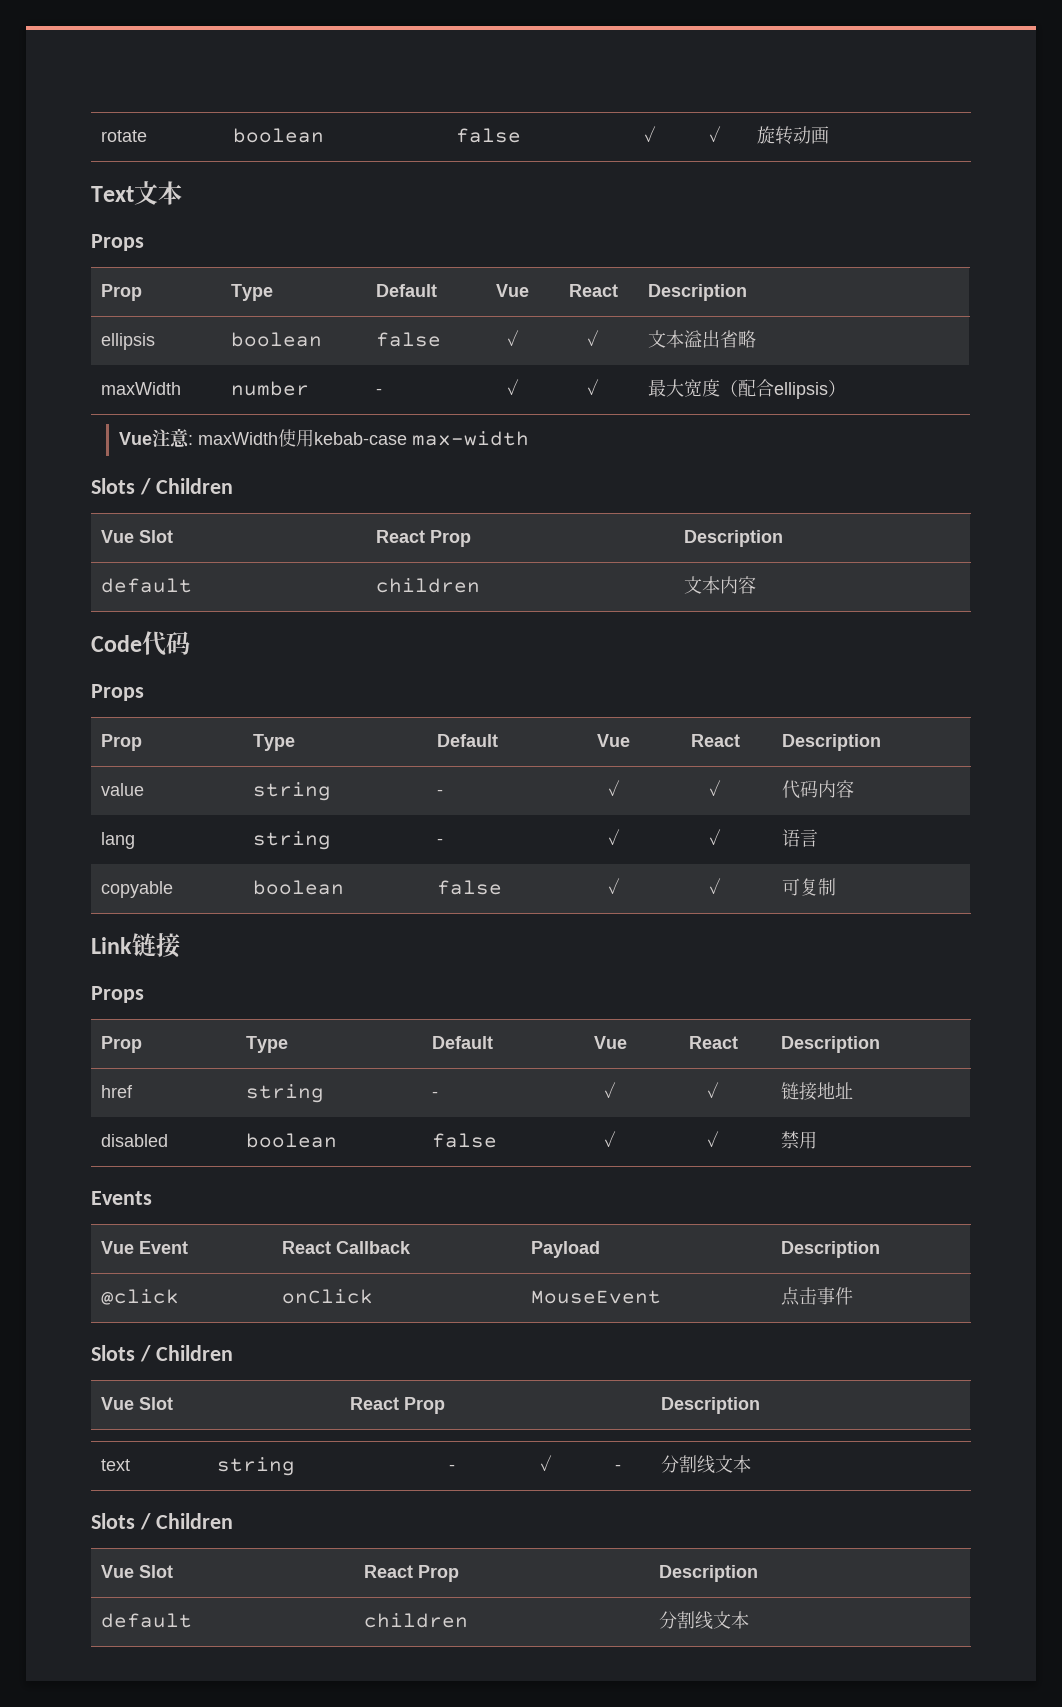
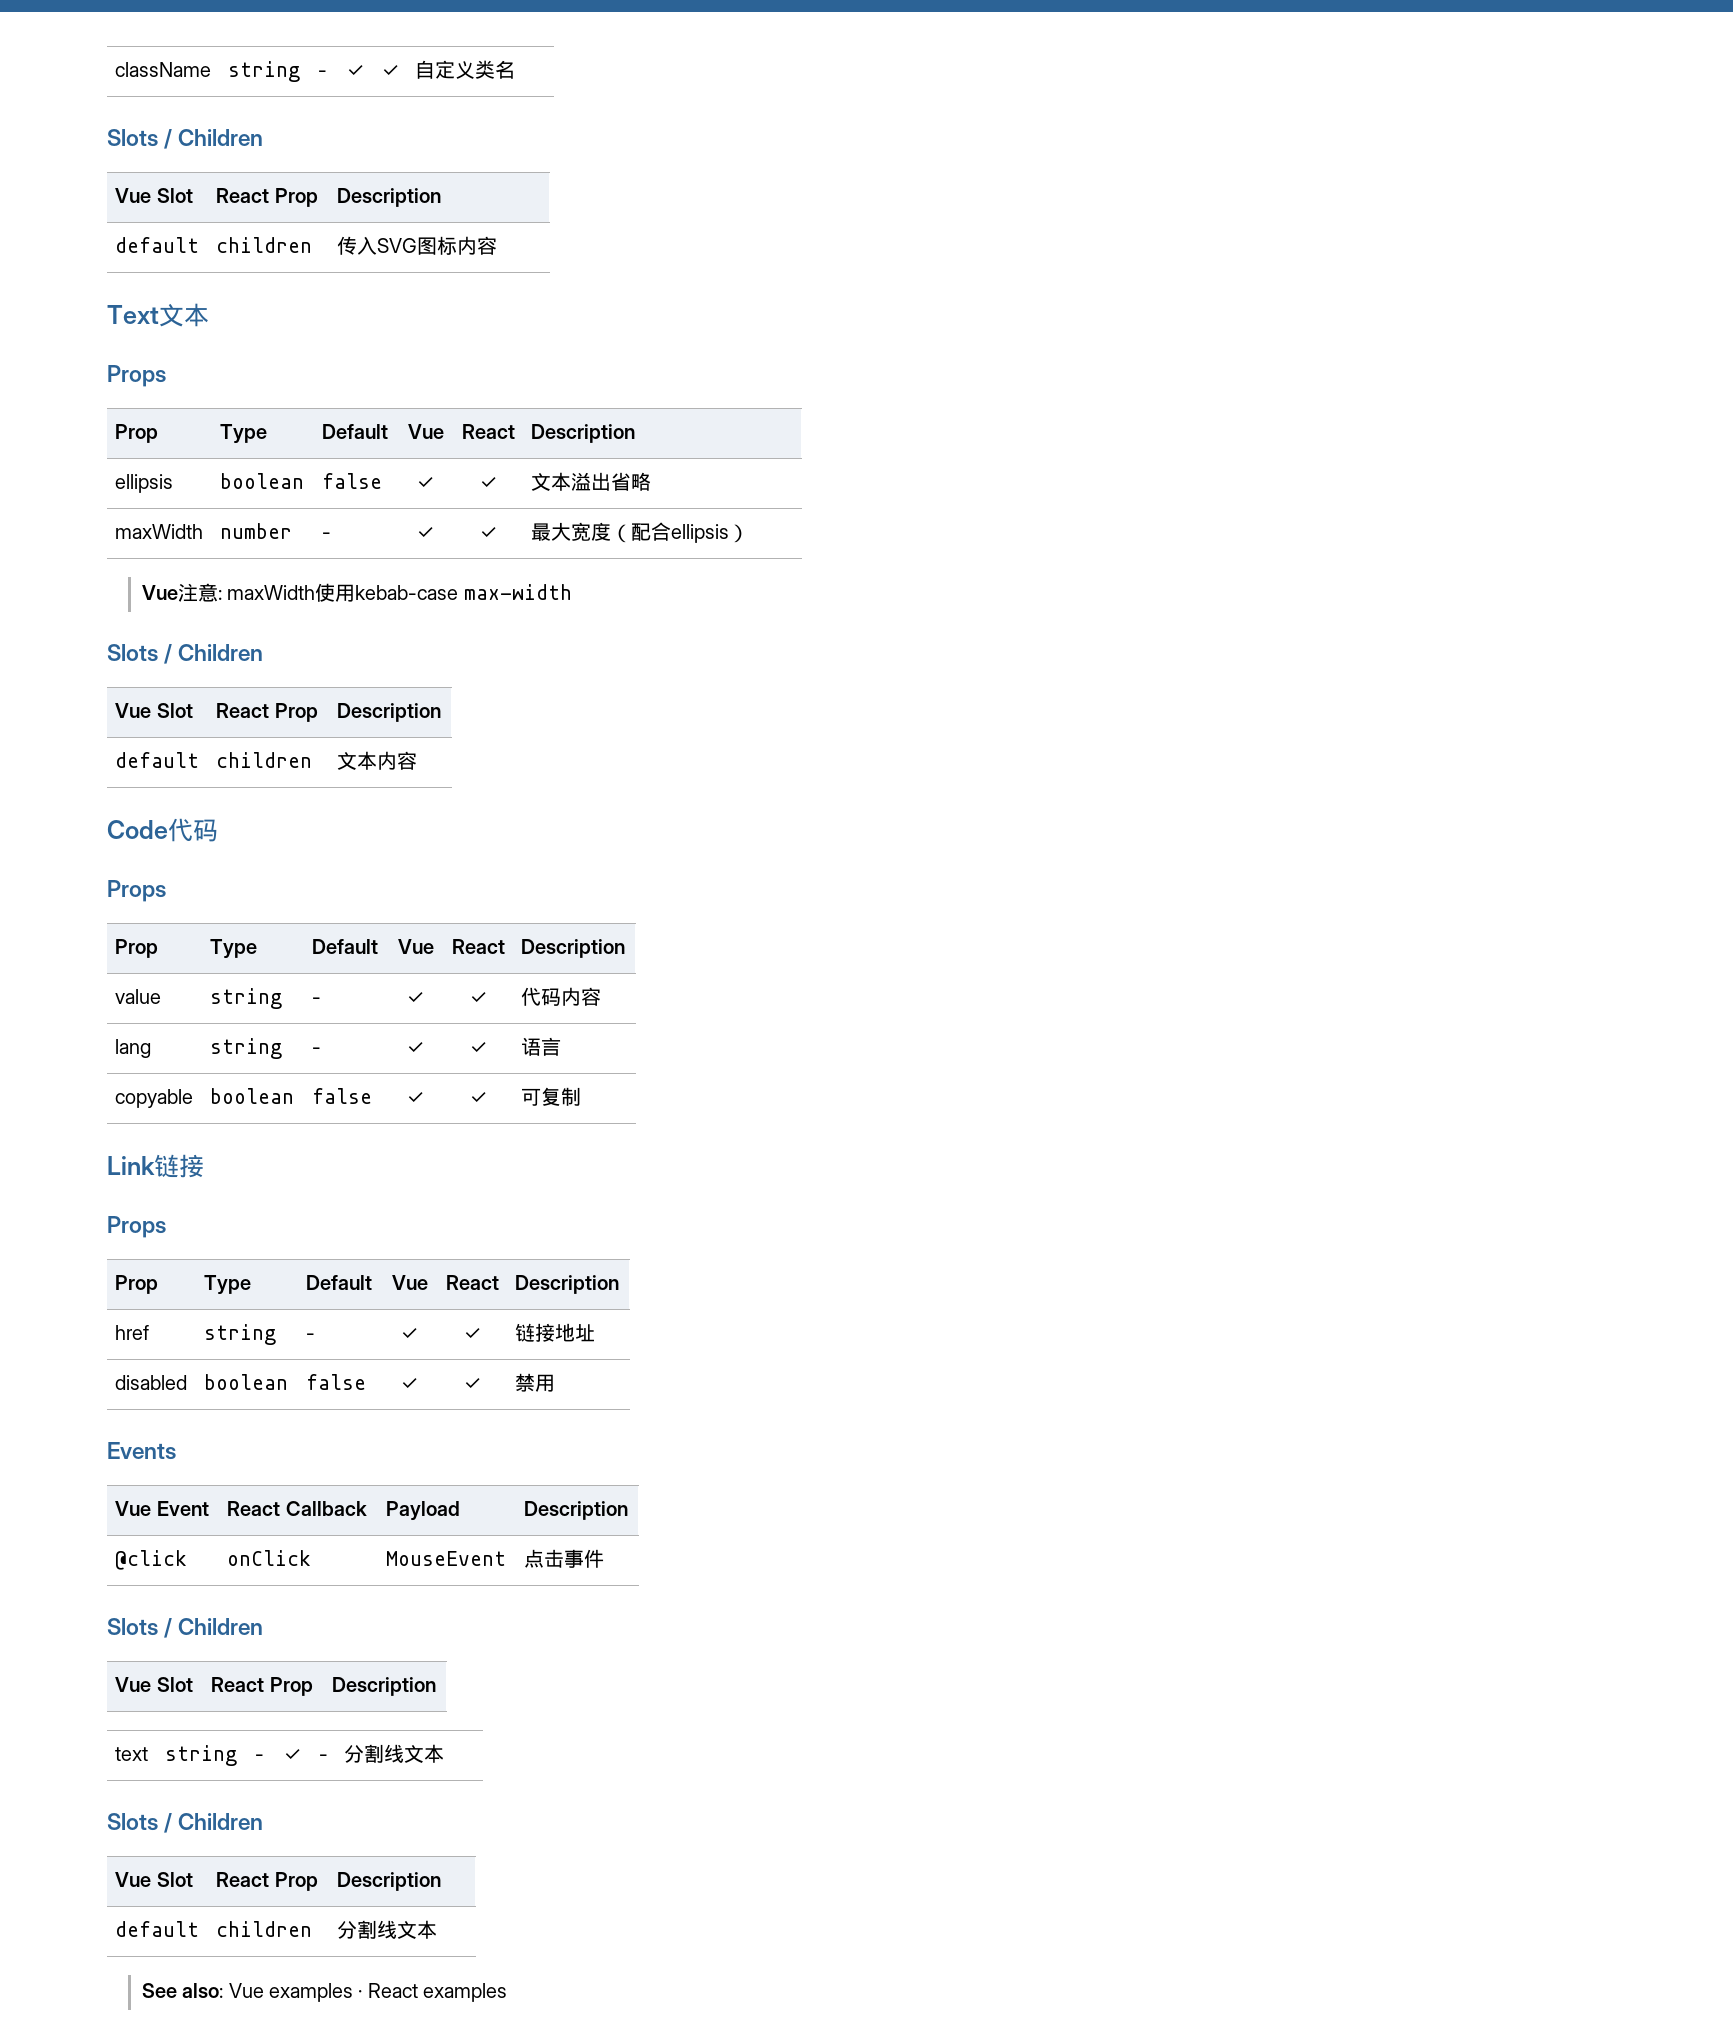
- rotate | boolean | false | ✓ | ✓ | 旋转动画
+ className | string | - | ✓ | ✓ | 自定义类名
+ Slots / Children
+ Vue Slot | React Prop | Description
+ default | children | 传入SVG图标内容
+ See also: Vue examples · React examples

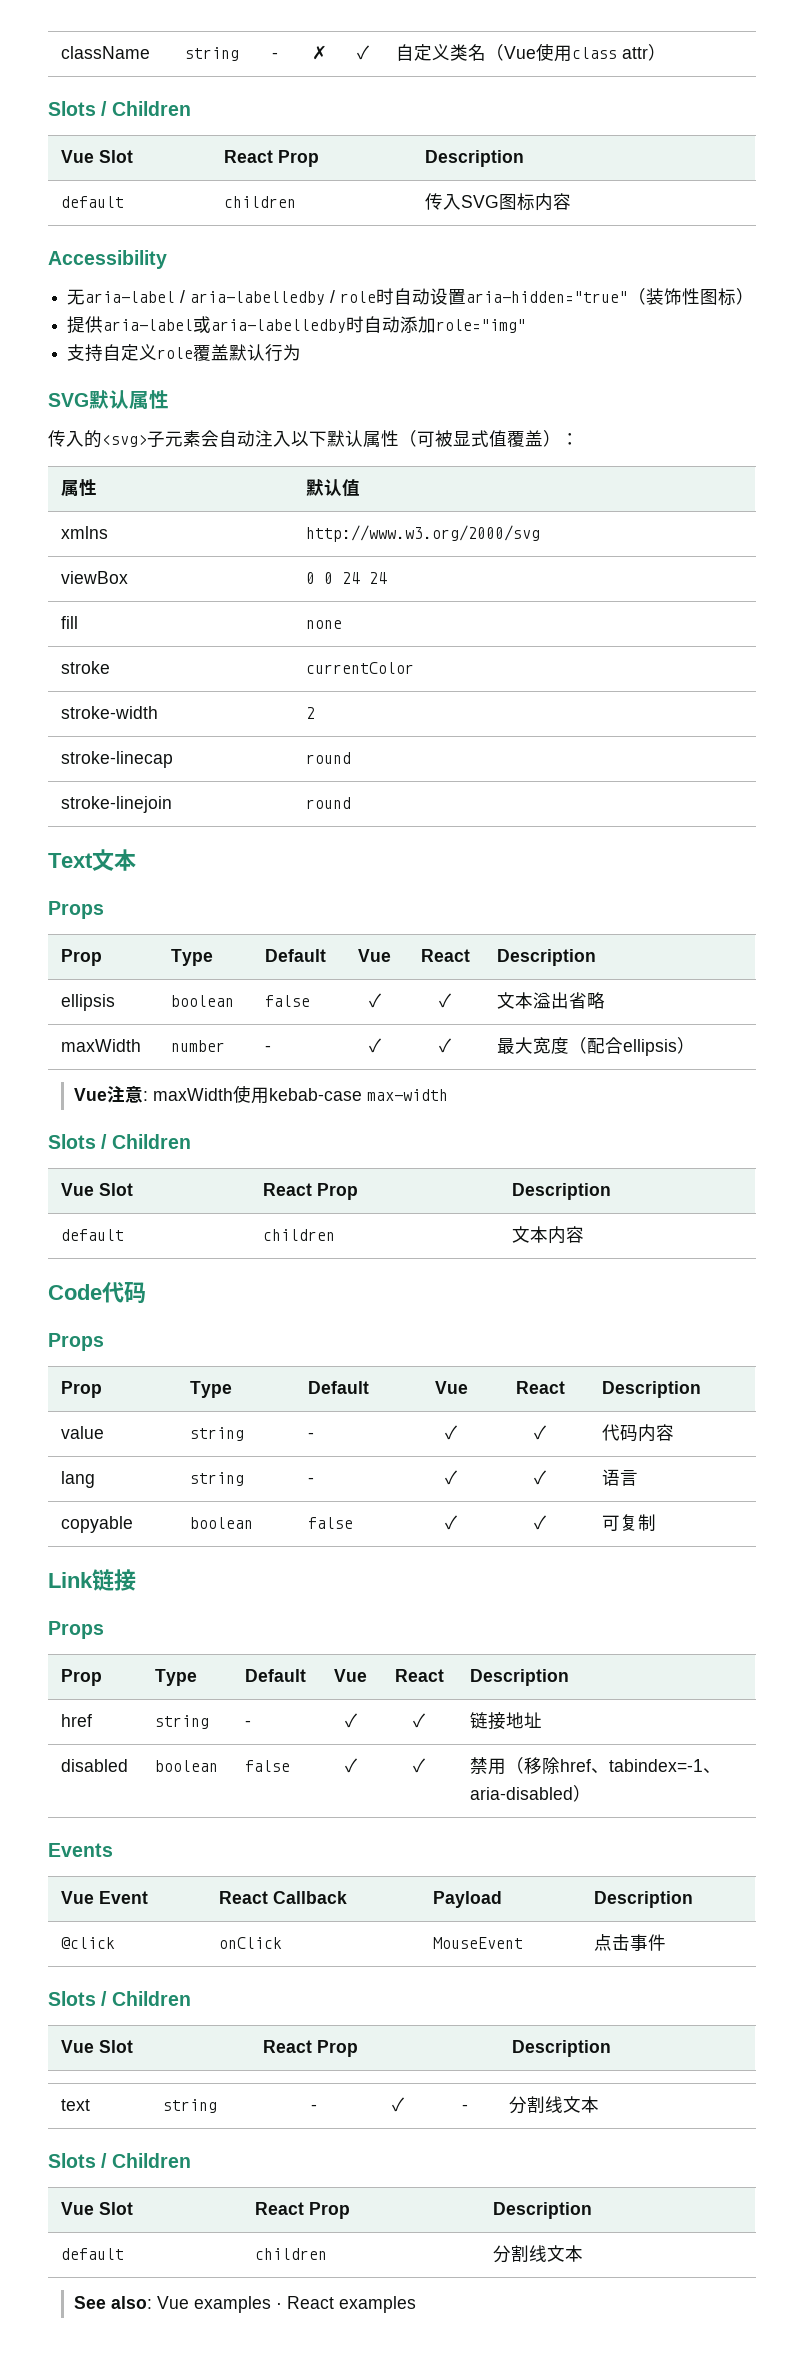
- className | string | - | ✓ | ✓ | 自定义类名
+ className | string | - | ✗ | ✓ | 自定义类名（Vue使用class attr）
+ Accessibility
+ 无aria-label / aria-labelledby / role时自动设置aria-hidden="true"（装饰性图标）
+ 提供aria-label或aria-labelledby时自动添加role="img"
+ 支持自定义role覆盖默认行为
+ SVG默认属性
+ 传入的<svg>子元素会自动注入以下默认属性（可被显式值覆盖）：
+ 属性 | 默认值
+ xmlns | http://www.w3.org/2000/svg
+ viewBox | 0 0 24 24
+ fill | none
+ stroke | currentColor
+ stroke-width | 2
+ stroke-linecap | round
+ stroke-linejoin | round
- disabled | boolean | false | ✓ | ✓ | 禁用
+ disabled | boolean | false | ✓ | ✓ | 禁用（移除href、tabindex=-1、aria-disabled）

